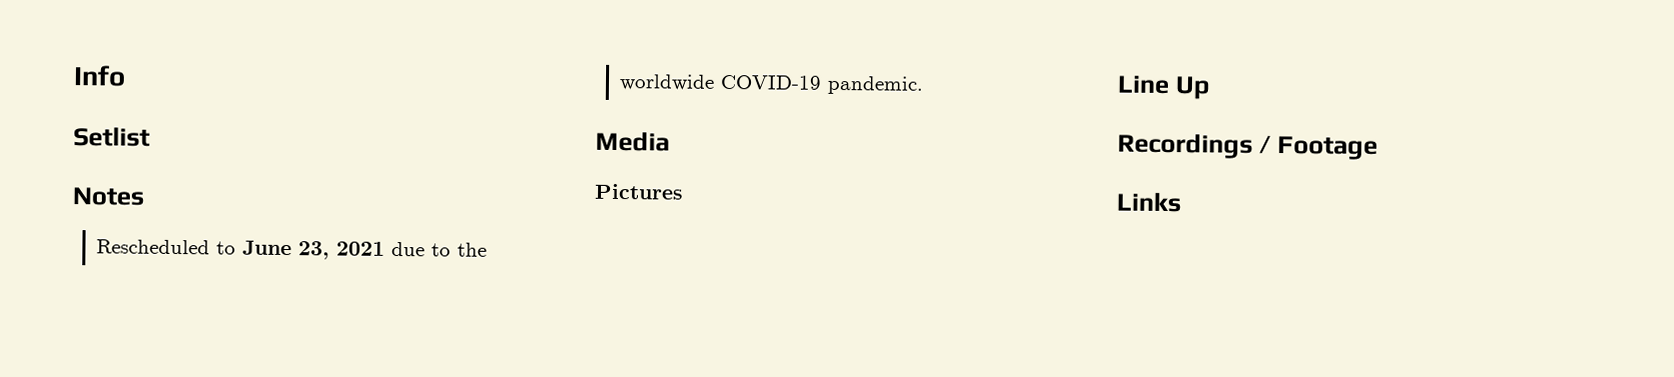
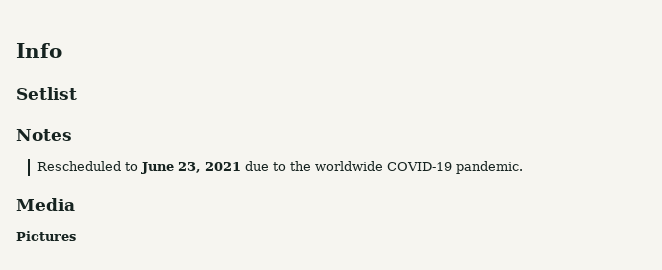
- Line Up
- Recordings / Footage
- Links

